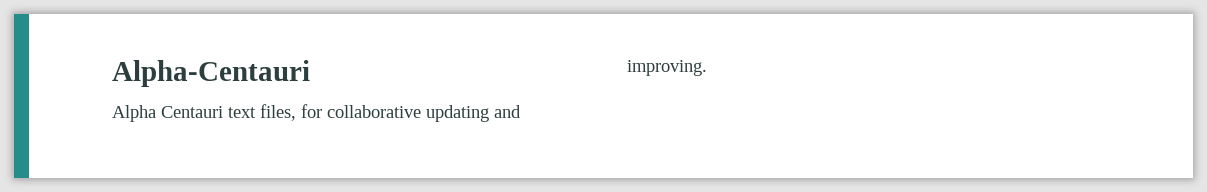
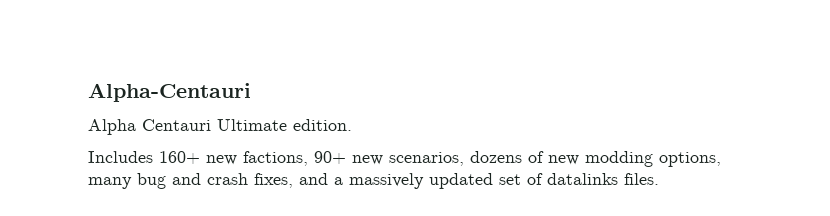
- Alpha Centauri text files, for collaborative updating and improving.
+ Alpha Centauri Ultimate edition.
+ Includes 160+ new factions, 90+ new scenarios, dozens of new modding options, many bug and crash fixes, and a massively updated set of datalinks files.

